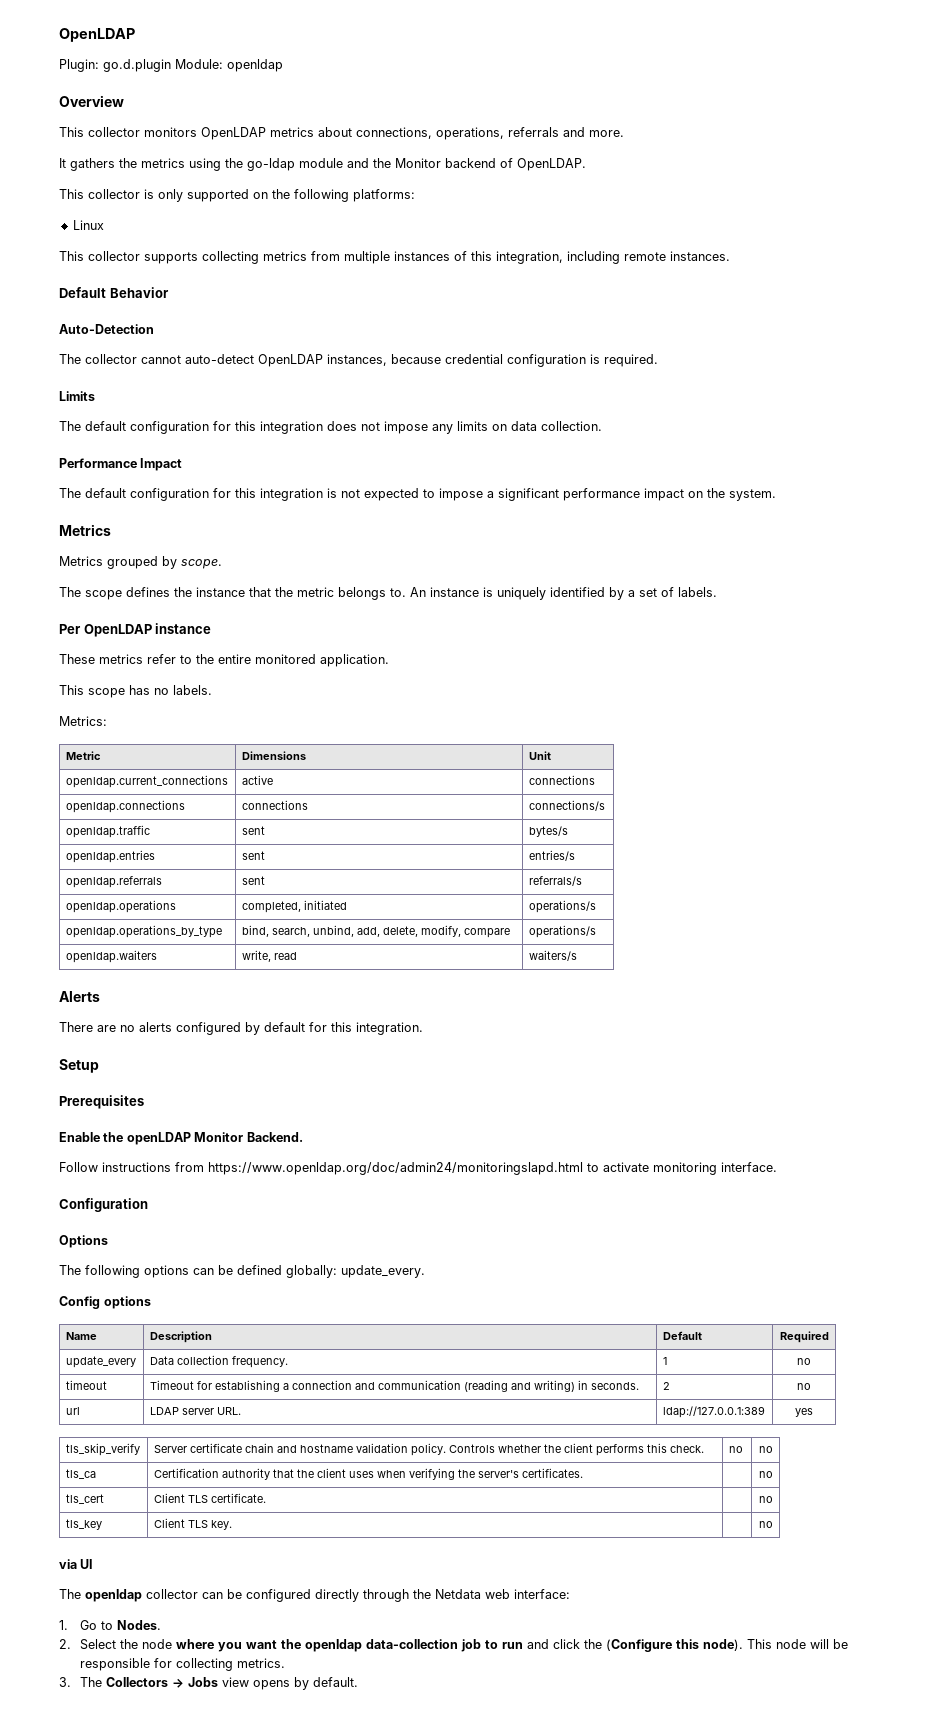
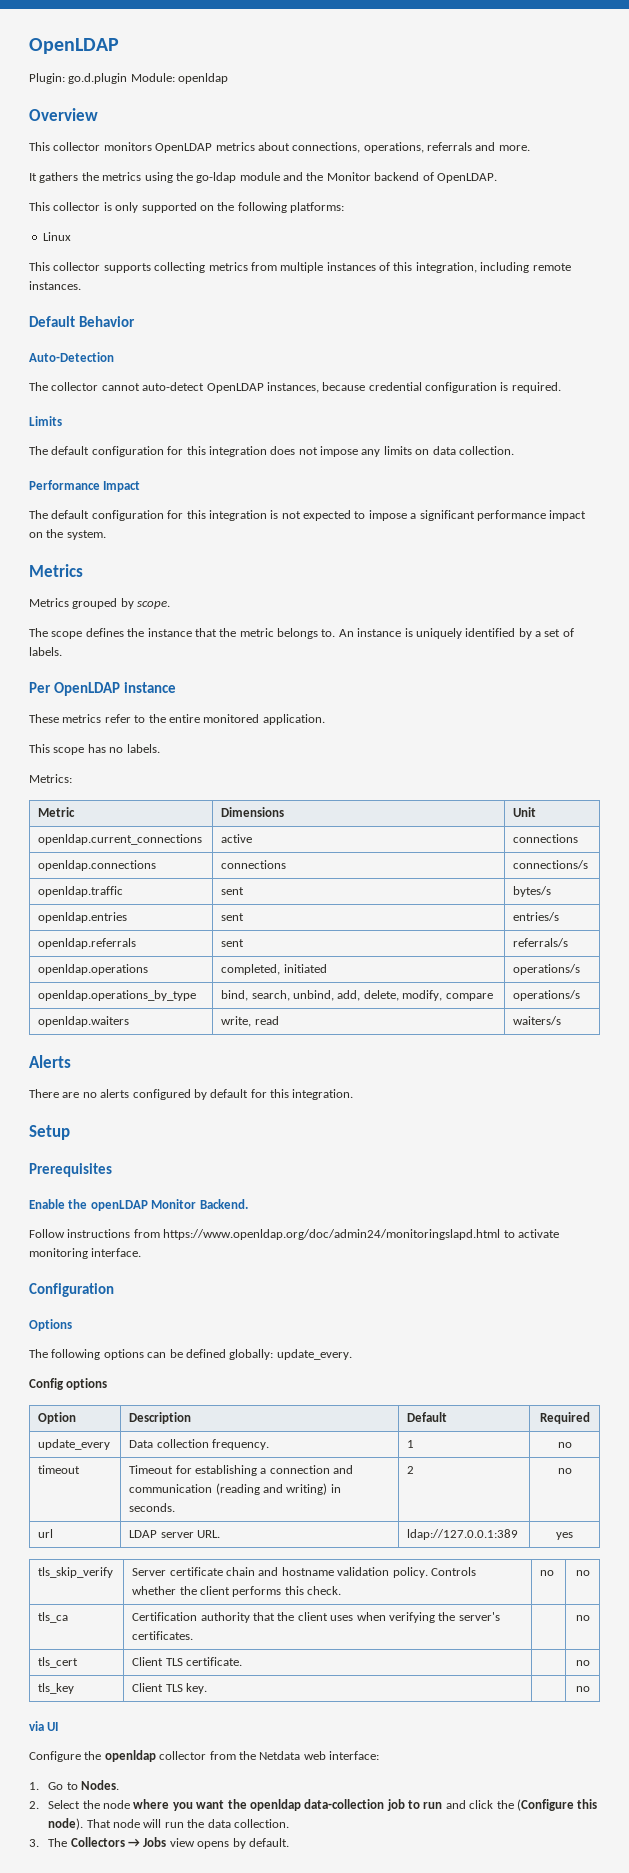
- Name | Description | Default | Required
+ Option | Description | Default | Required
- The openldap collector can be configured directly through the Netdata web interface:
+ Configure the openldap collector from the Netdata web interface:
- This node will be responsible for collecting metrics.
+ That node will run the data collection.

